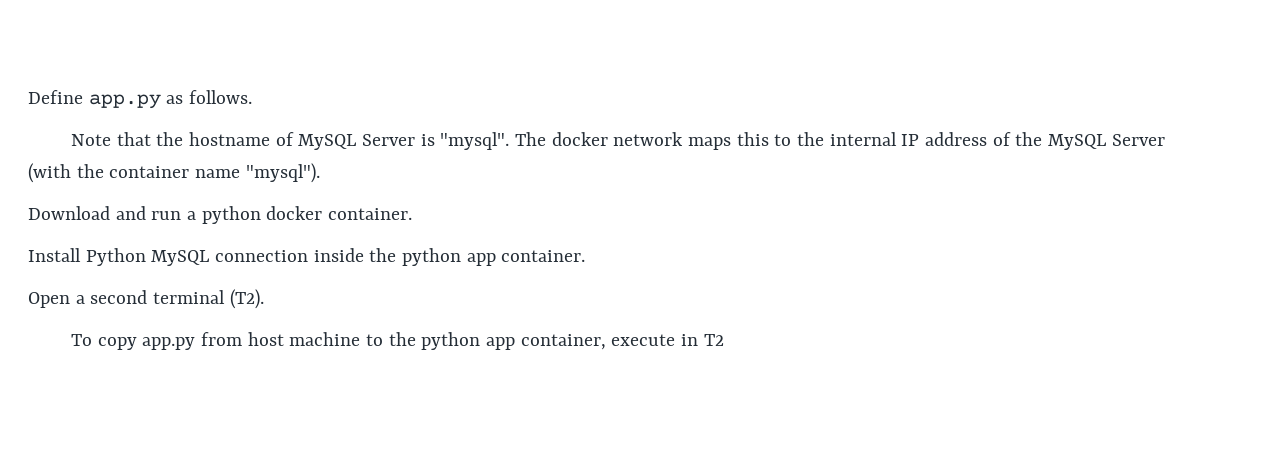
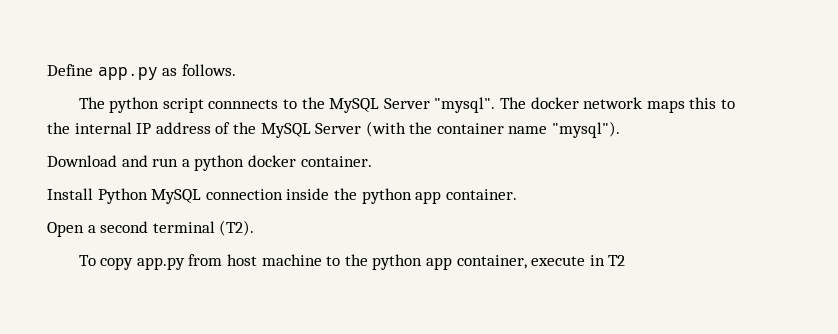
- Note that the hostname of MySQL Server is "mysql".
+ The python script connnects to the MySQL Server "mysql".

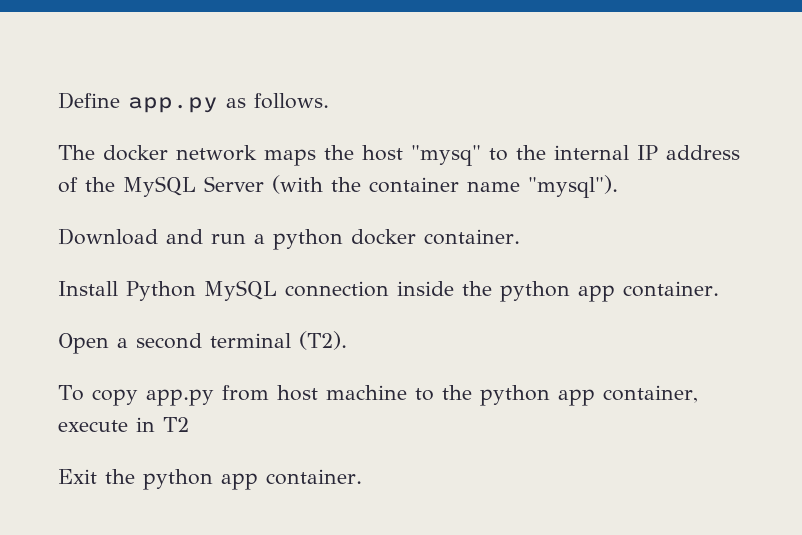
- The python script connnects to the MySQL Server "mysql". The docker network maps this to the internal IP address of the MySQL Server (with the container name "mysql").
+ The docker network maps the host "mysq" to the internal IP address of the MySQL Server (with the container name "mysql").
+ Exit the python app container.

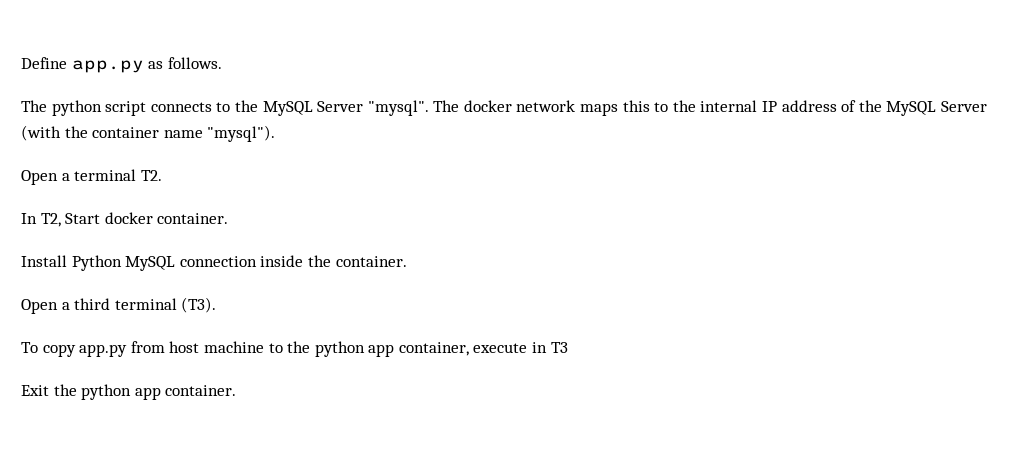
- The docker network maps the host "mysq" to the internal IP address of the MySQL Server (with the container name "mysql").
+ The python script connects to the MySQL Server "mysql". The docker network maps this to the internal IP address of the MySQL Server (with the container name "mysql").
- Download and run a python docker container.
+ Open a terminal T2.
+ In T2, Start docker container.
- Install Python MySQL connection inside the python app container.
+ Install Python MySQL connection inside the container.
- Open a second terminal (T2).
+ Open a third terminal (T3).
- To copy app.py from host machine to the python app container, execute in T2
+ To copy app.py from host machine to the python app container, execute in T3

